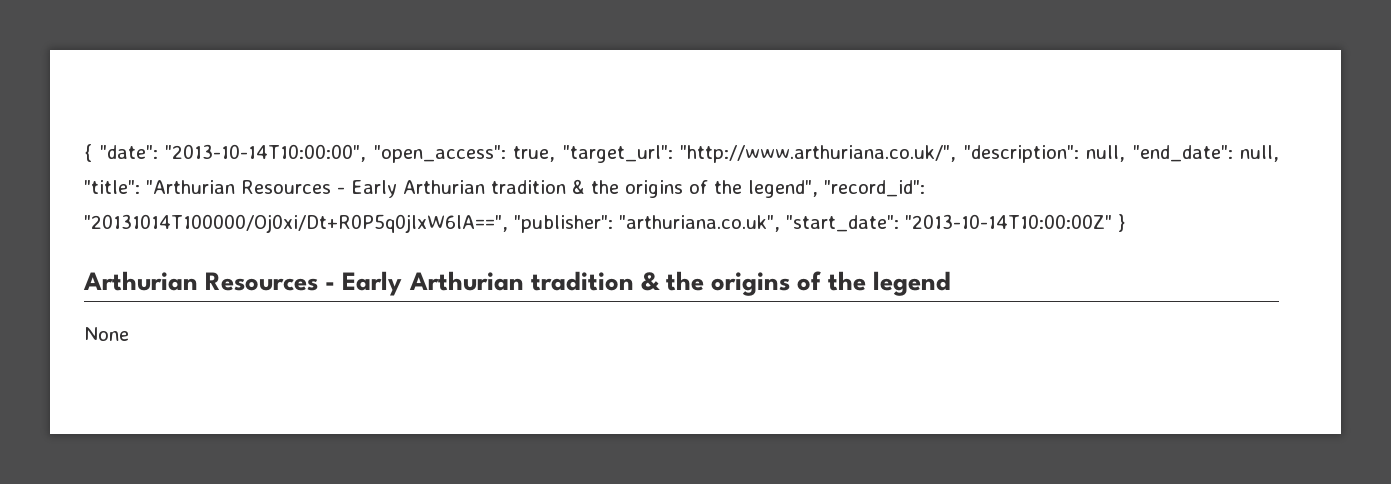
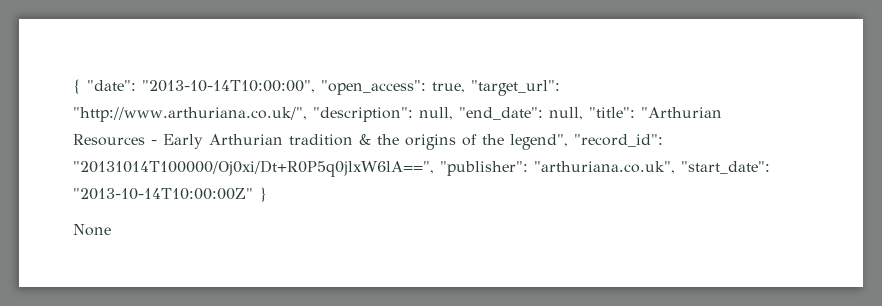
- Arthurian Resources - Early Arthurian tradition & the origins of the legend

